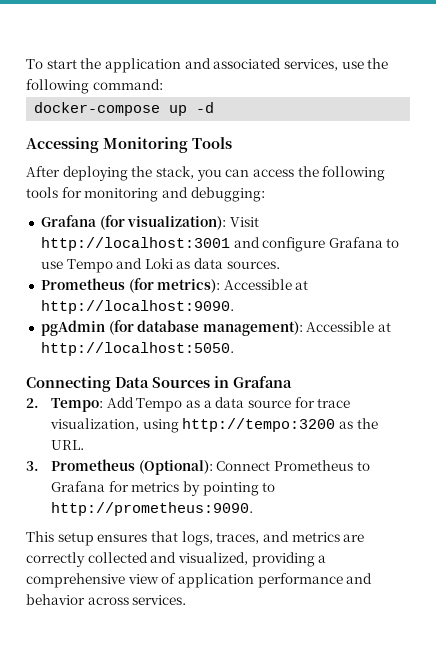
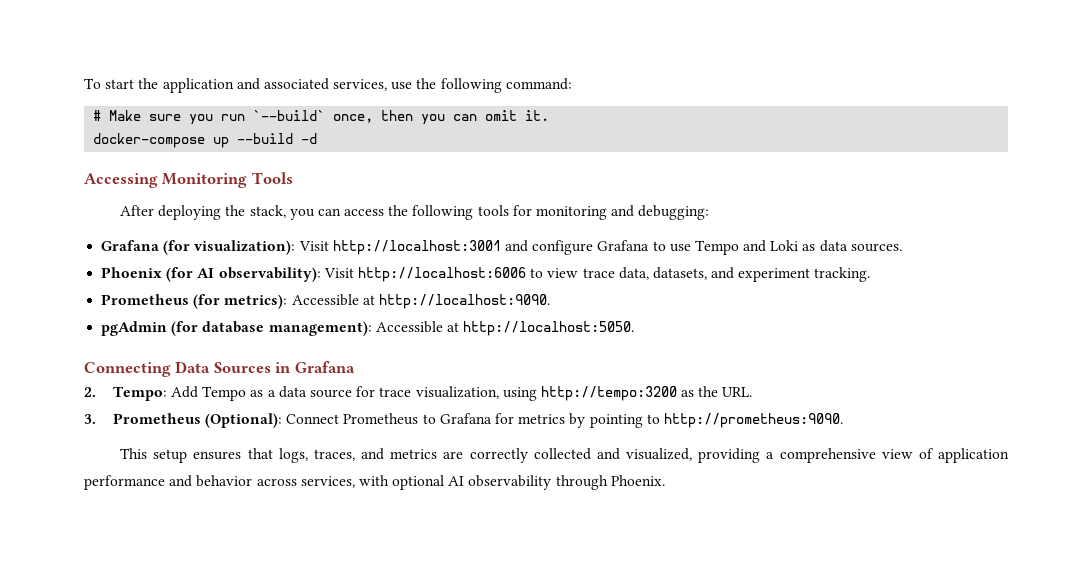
+ # Make sure you run `--build` once, then you can omit it.
- docker-compose up -d
+ docker-compose up --build -d
+ Phoenix (for AI observability): Visit http://localhost:6006 to view trace data, datasets, and experiment tracking.
- This setup ensures that logs, traces, and metrics are correctly collected and visualized, providing a comprehensive view of application performance and behavior across services.
+ This setup ensures that logs, traces, and metrics are correctly collected and visualized, providing a comprehensive view of application performance and behavior across services, with optional AI observability through Phoenix.

